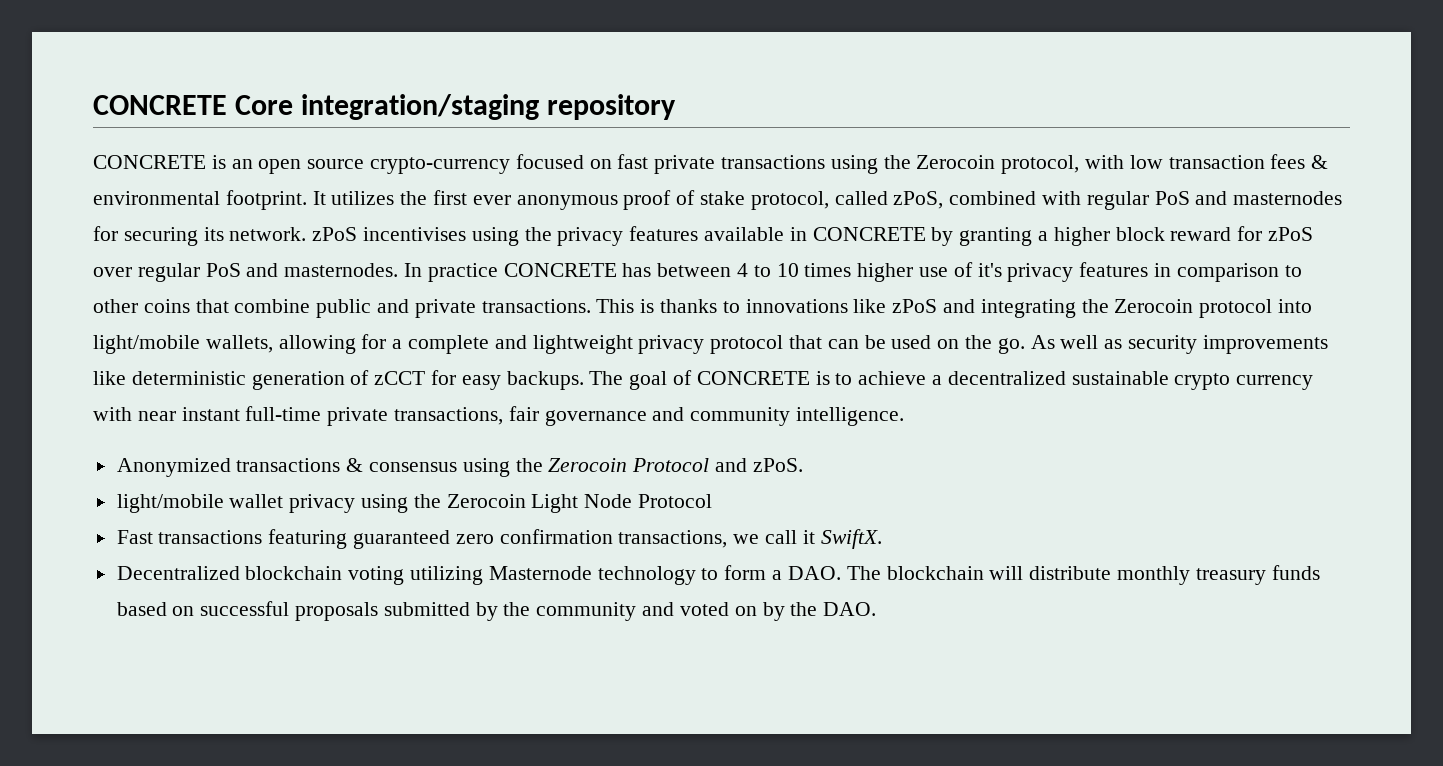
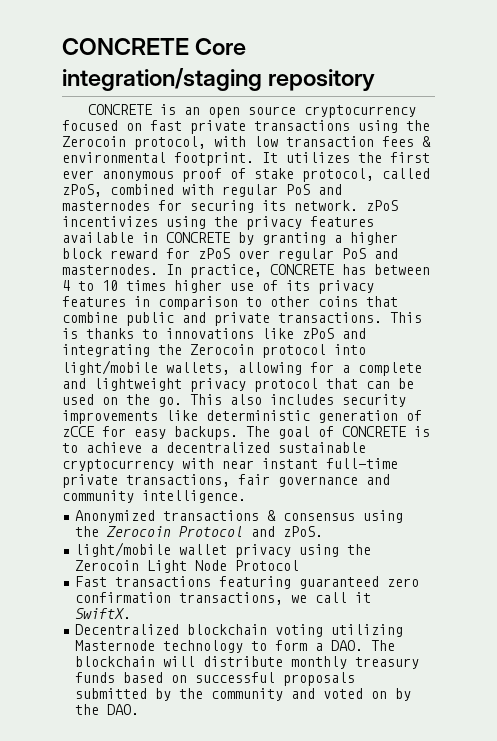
- CONCRETE is an open source crypto-currency focused on fast private transactions using the Zerocoin protocol, with low transaction fees & environmental footprint.
+ CONCRETE is an open source cryptocurrency focused on fast private transactions using the Zerocoin protocol, with low transaction fees & environmental footprint.
- It utilizes the first ever anonymous proof of stake protocol, called zPoS, combined with regular PoS and masternodes for securing its network. zPoS incentivises using the privacy features available in CONCRETE by granting a higher block reward for zPoS over regular PoS and masternodes.
+ It utilizes the first ever anonymous proof of stake protocol, called zPoS, combined with regular PoS and masternodes for securing its network. zPoS incentivizes using the privacy features available in CONCRETE by granting a higher block reward for zPoS over regular PoS and masternodes.
- In practice CONCRETE has between 4 to 10 times higher use of it's privacy features in comparison to other coins that combine public and private transactions.
+ In practice, CONCRETE has between 4 to 10 times higher use of its privacy features in comparison to other coins that combine public and private transactions.
- As well as security improvements like deterministic generation of zCCT for easy backups.
+ This also includes security improvements like deterministic generation of zCCE for easy backups.
- The goal of CONCRETE is to achieve a decentralized sustainable crypto currency with near instant full-time private transactions, fair governance and community intelligence.
+ The goal of CONCRETE is to achieve a decentralized sustainable cryptocurrency with near instant full-time private transactions, fair governance and community intelligence.

